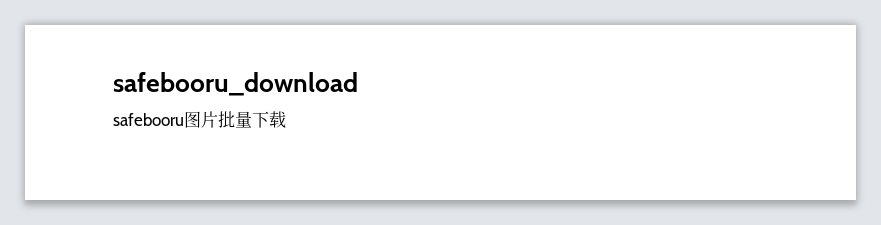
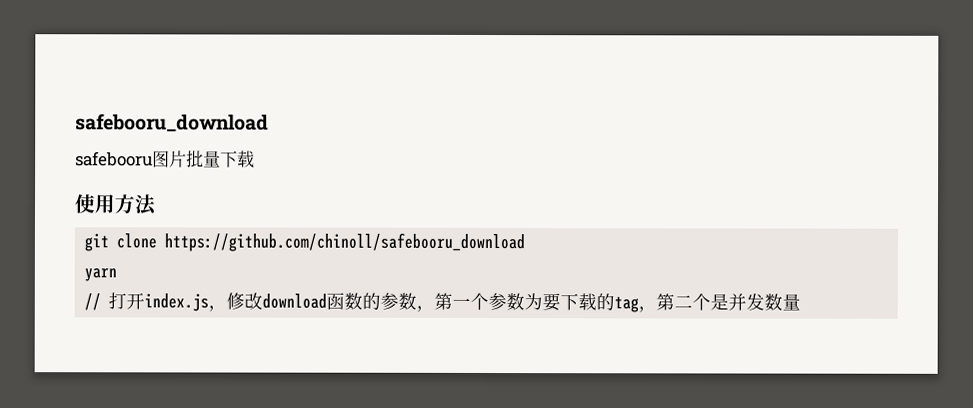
+ 使用方法
+ git clone https://github.com/chinoll/safebooru_download
+ yarn
+ // 打开index.js，修改download函数的参数，第一个参数为要下载的tag，第二个是并发数量

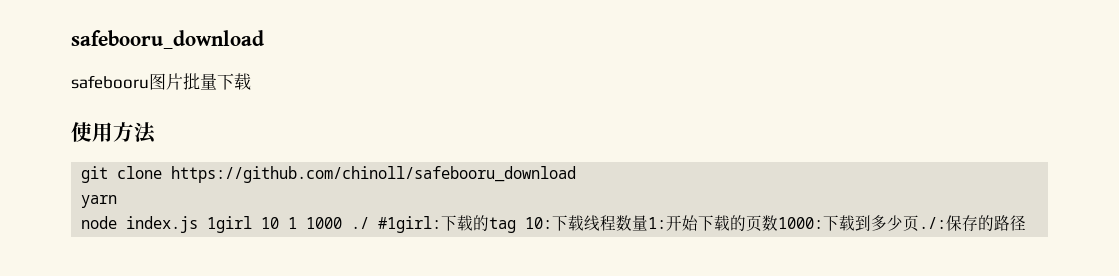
- // 打开index.js，修改download函数的参数，第一个参数为要下载的tag，第二个是并发数量
+ node index.js 1girl 10 1 1000 ./ #1girl:下载的tag 10:下载线程数量1:开始下载的页数1000:下载到多少页./:保存的路径

